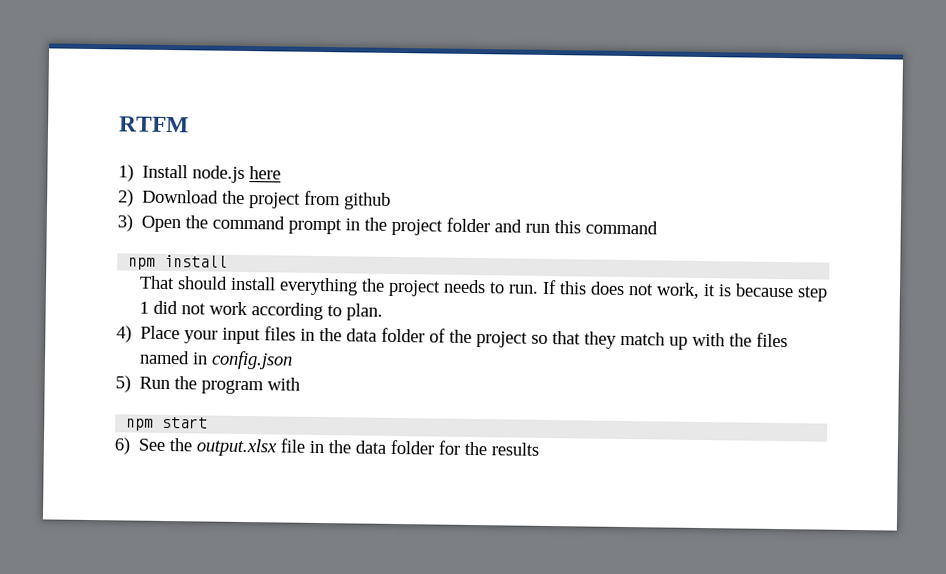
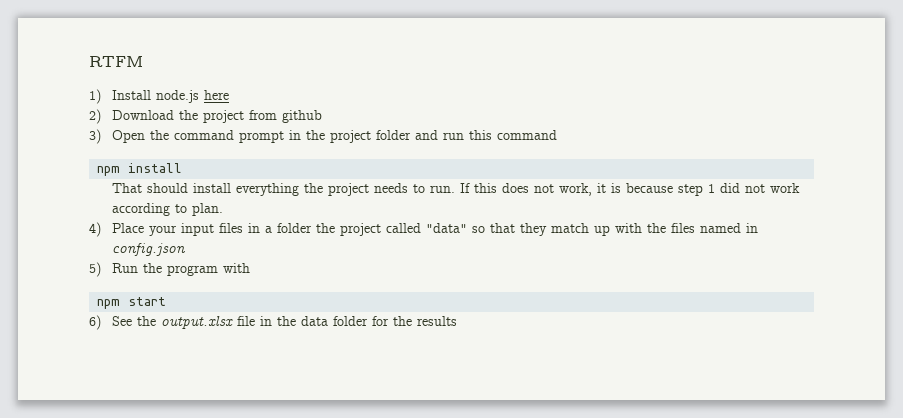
- 4) Place your input files in the data folder of the project so that they match up with the files named in config.json
+ 4) Place your input files in a folder the project called "data" so that they match up with the files named in config.json

